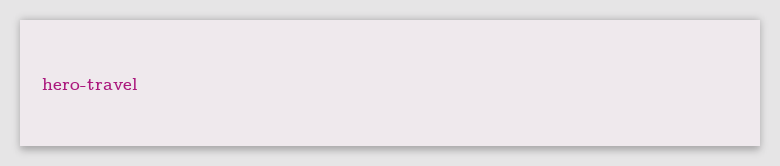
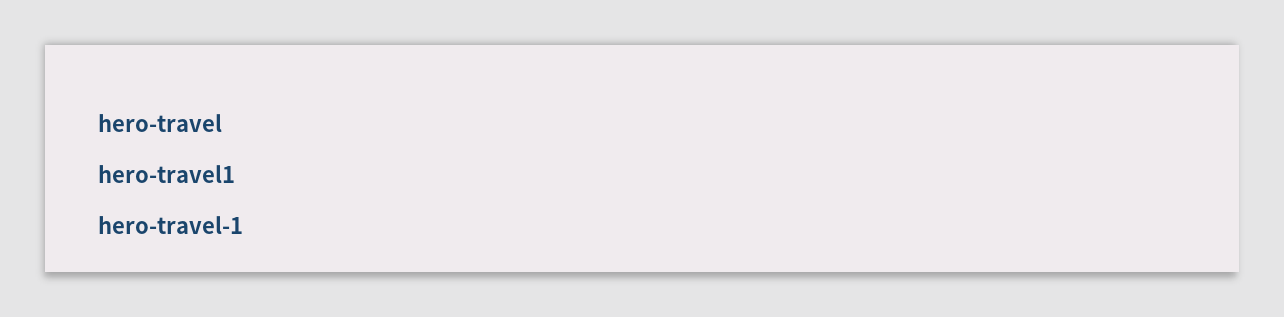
+ hero-travel1
+ hero-travel-1

